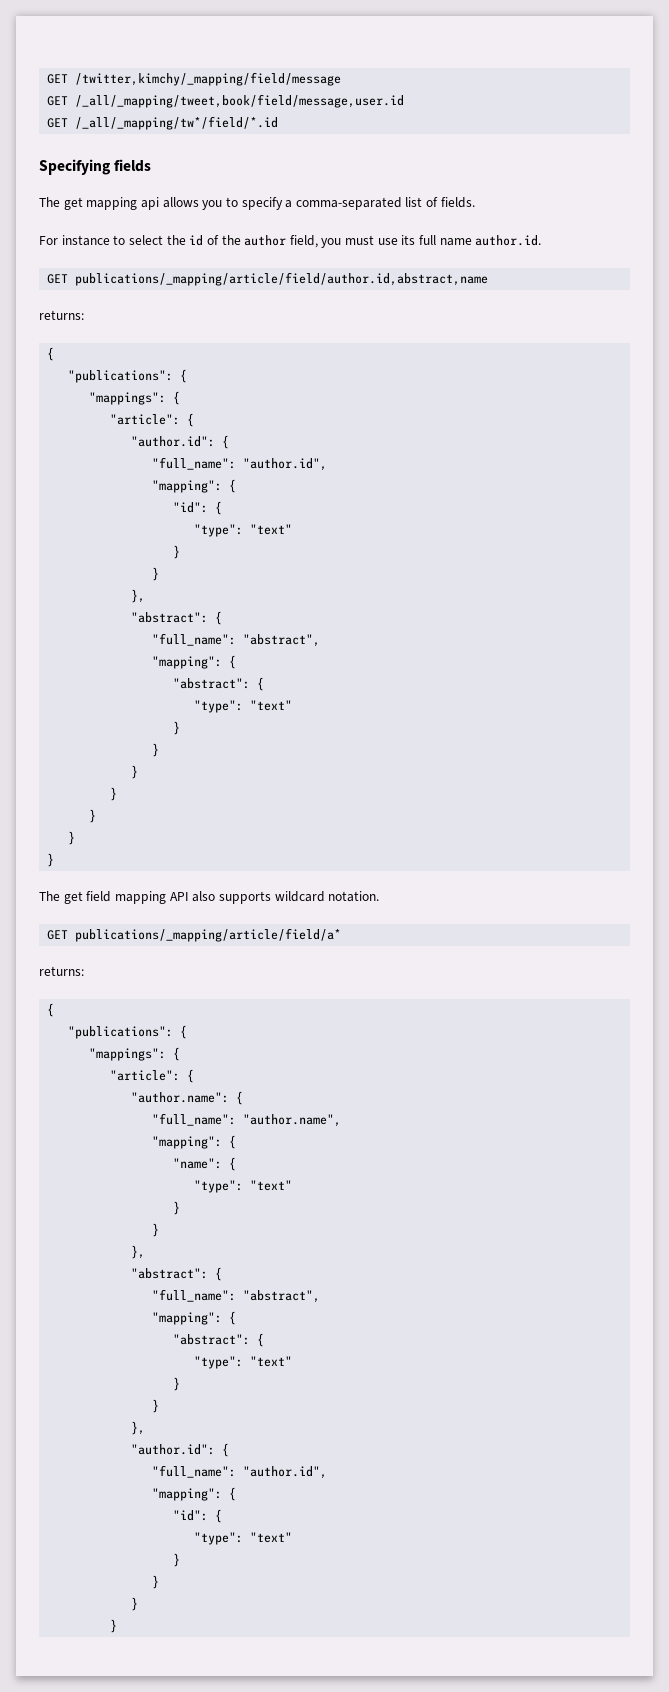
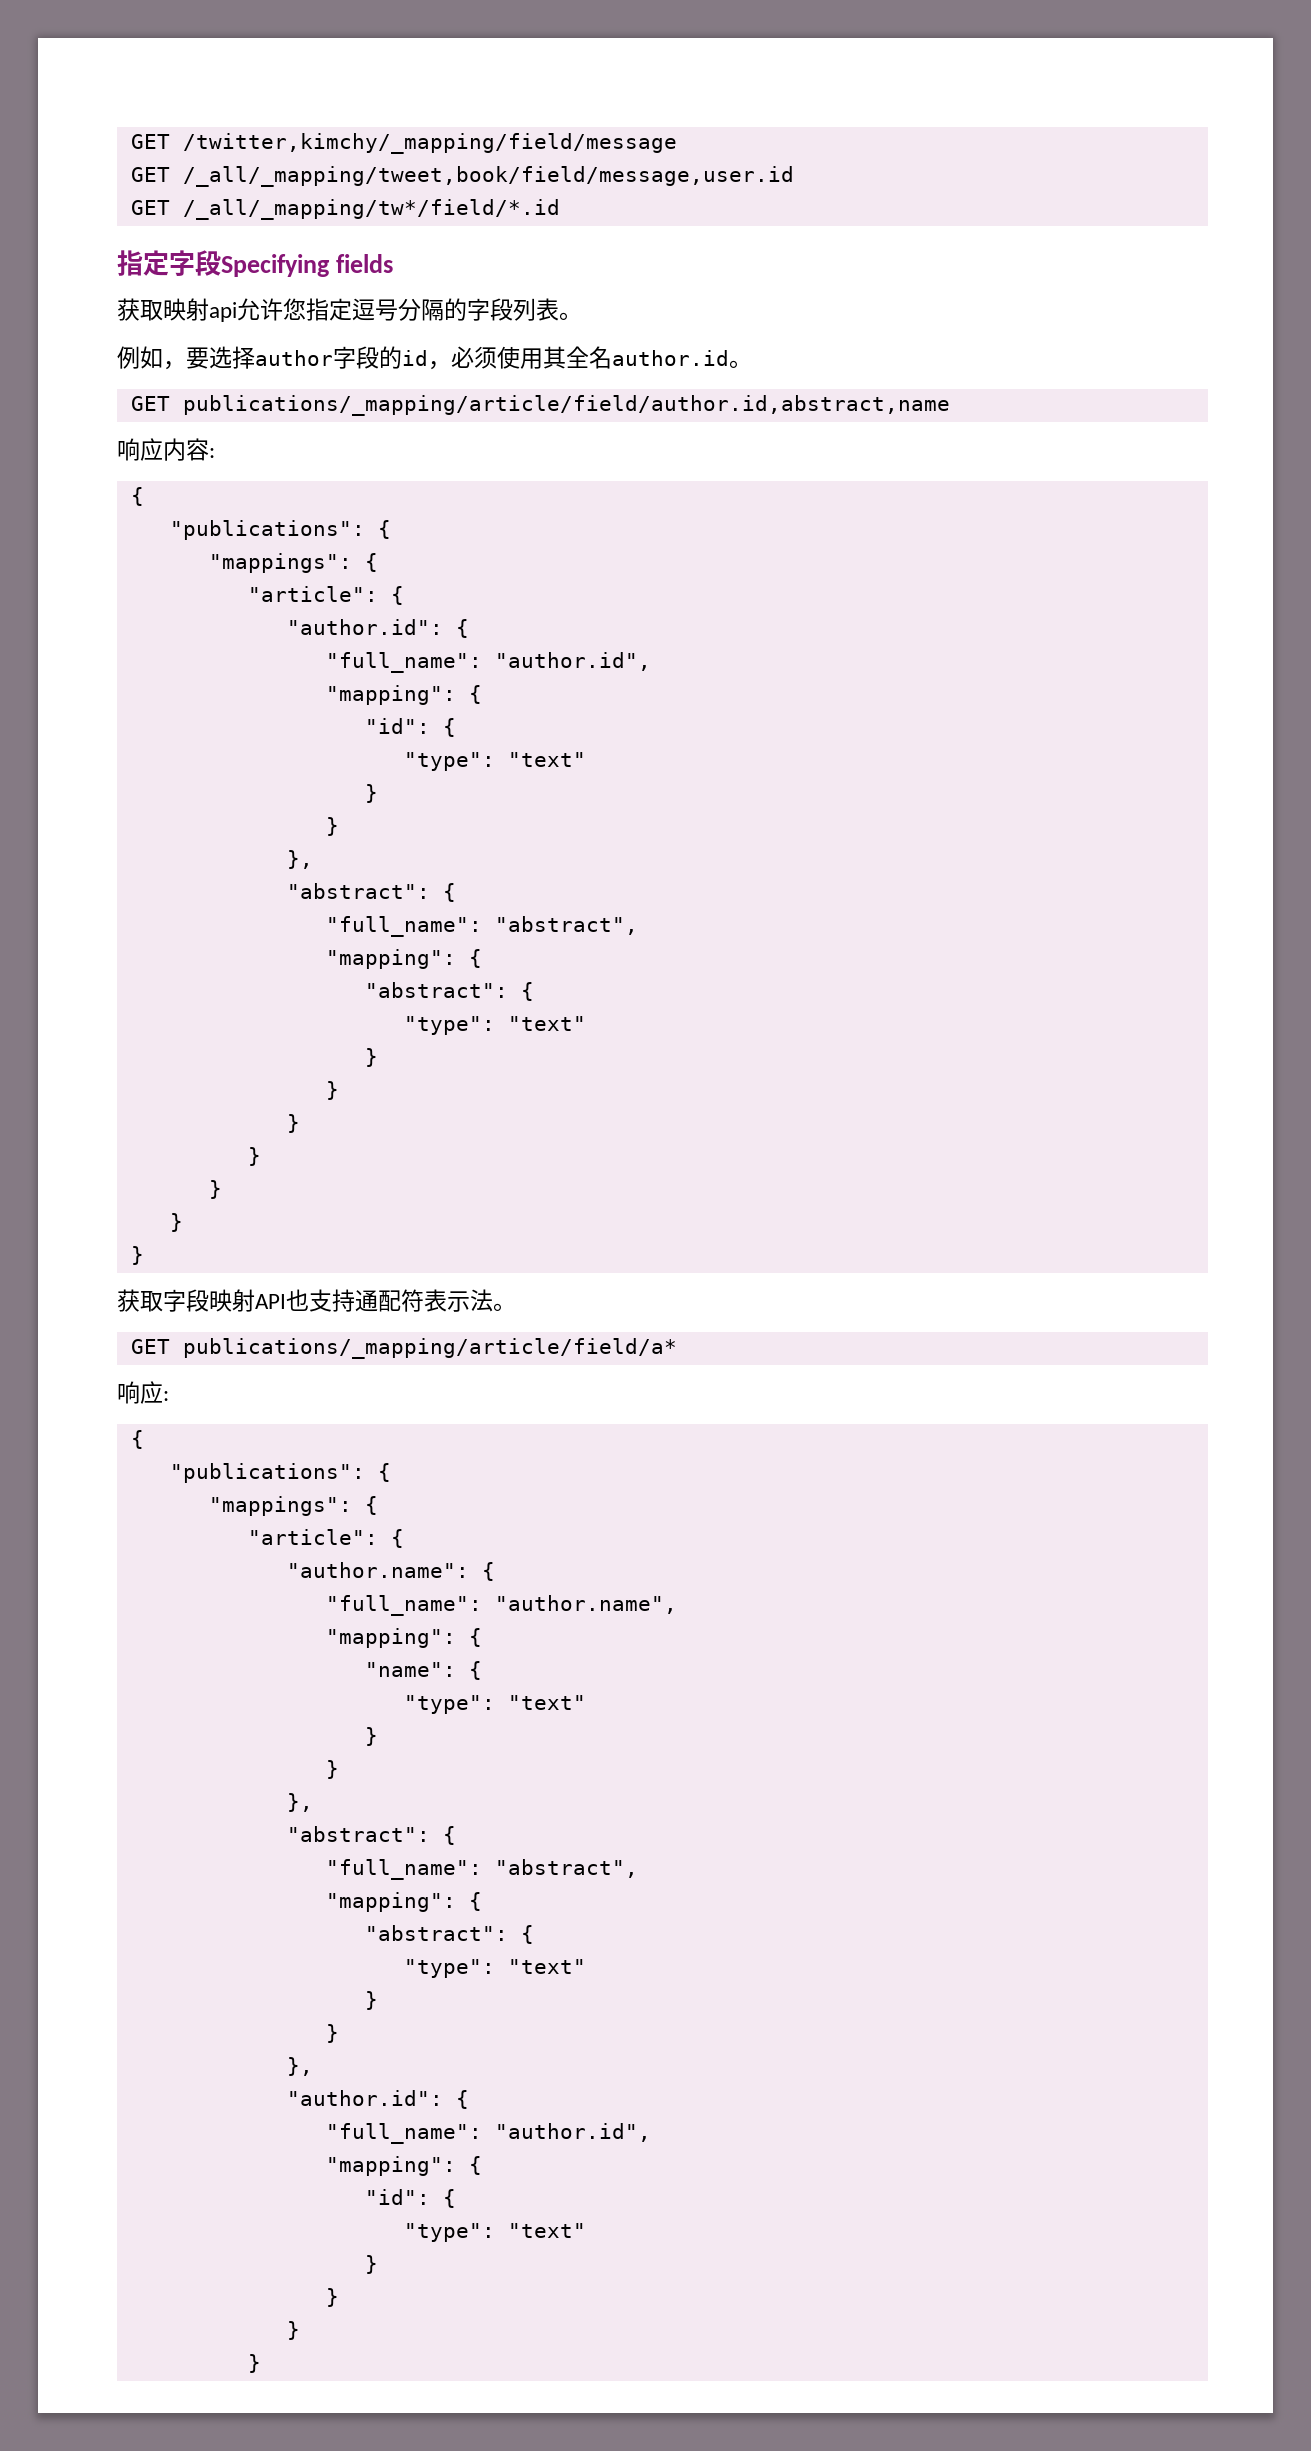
- Specifying fields
+ 指定字段Specifying fields
- The get mapping api allows you to specify a comma-separated list of fields.
- For instance to select the id of the author field, you must use its full name author.id.
+ 获取映射api允许您指定逗号分隔的字段列表。
+ 例如，要选择author字段的id，必须使用其全名author.id。
  GET publications/_mapping/article/field/author.id,abstract,name
- returns:
+ 响应内容:
- The get field mapping API also supports wildcard notation.
+ 获取字段映射API也支持通配符表示法。
  GET publications/_mapping/article/field/a*
- returns:
+ 响应:

